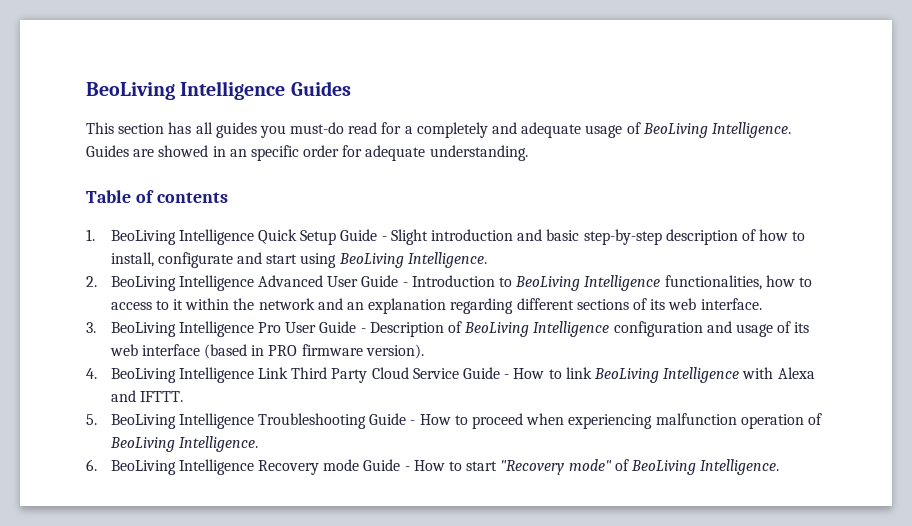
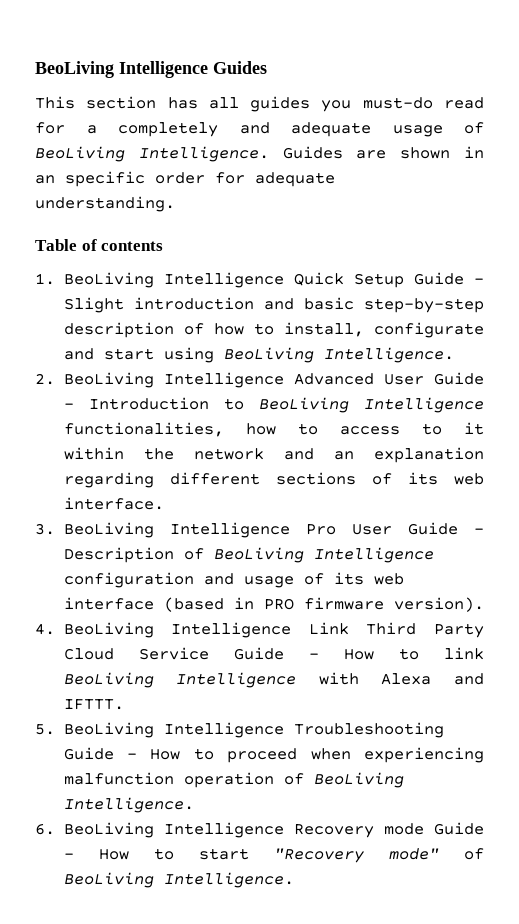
- Guides are showed in an specific order for adequate understanding.
+ Guides are shown in an specific order for adequate understanding.

